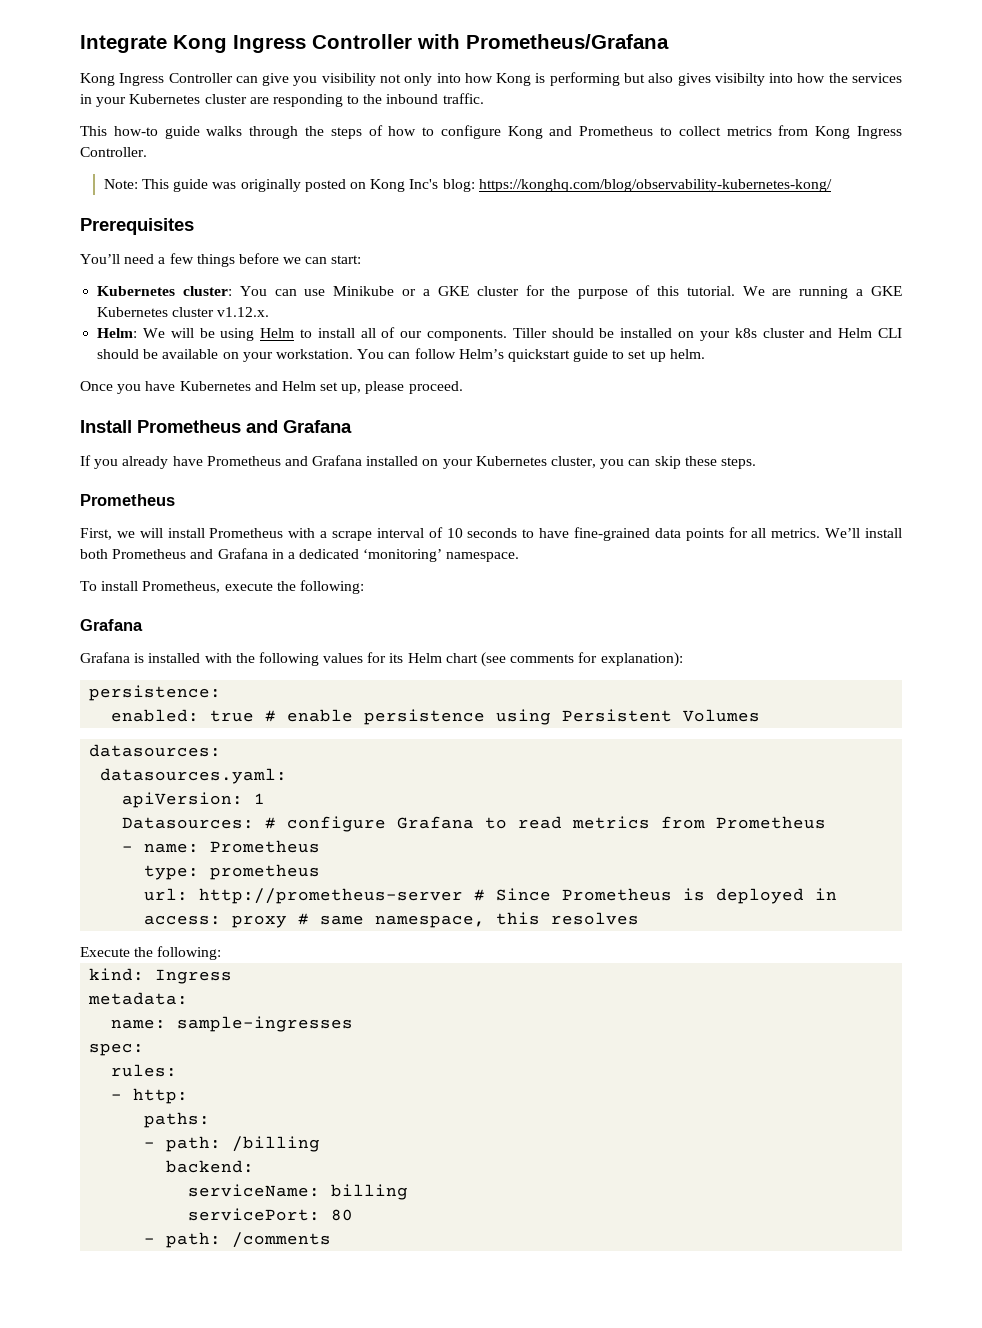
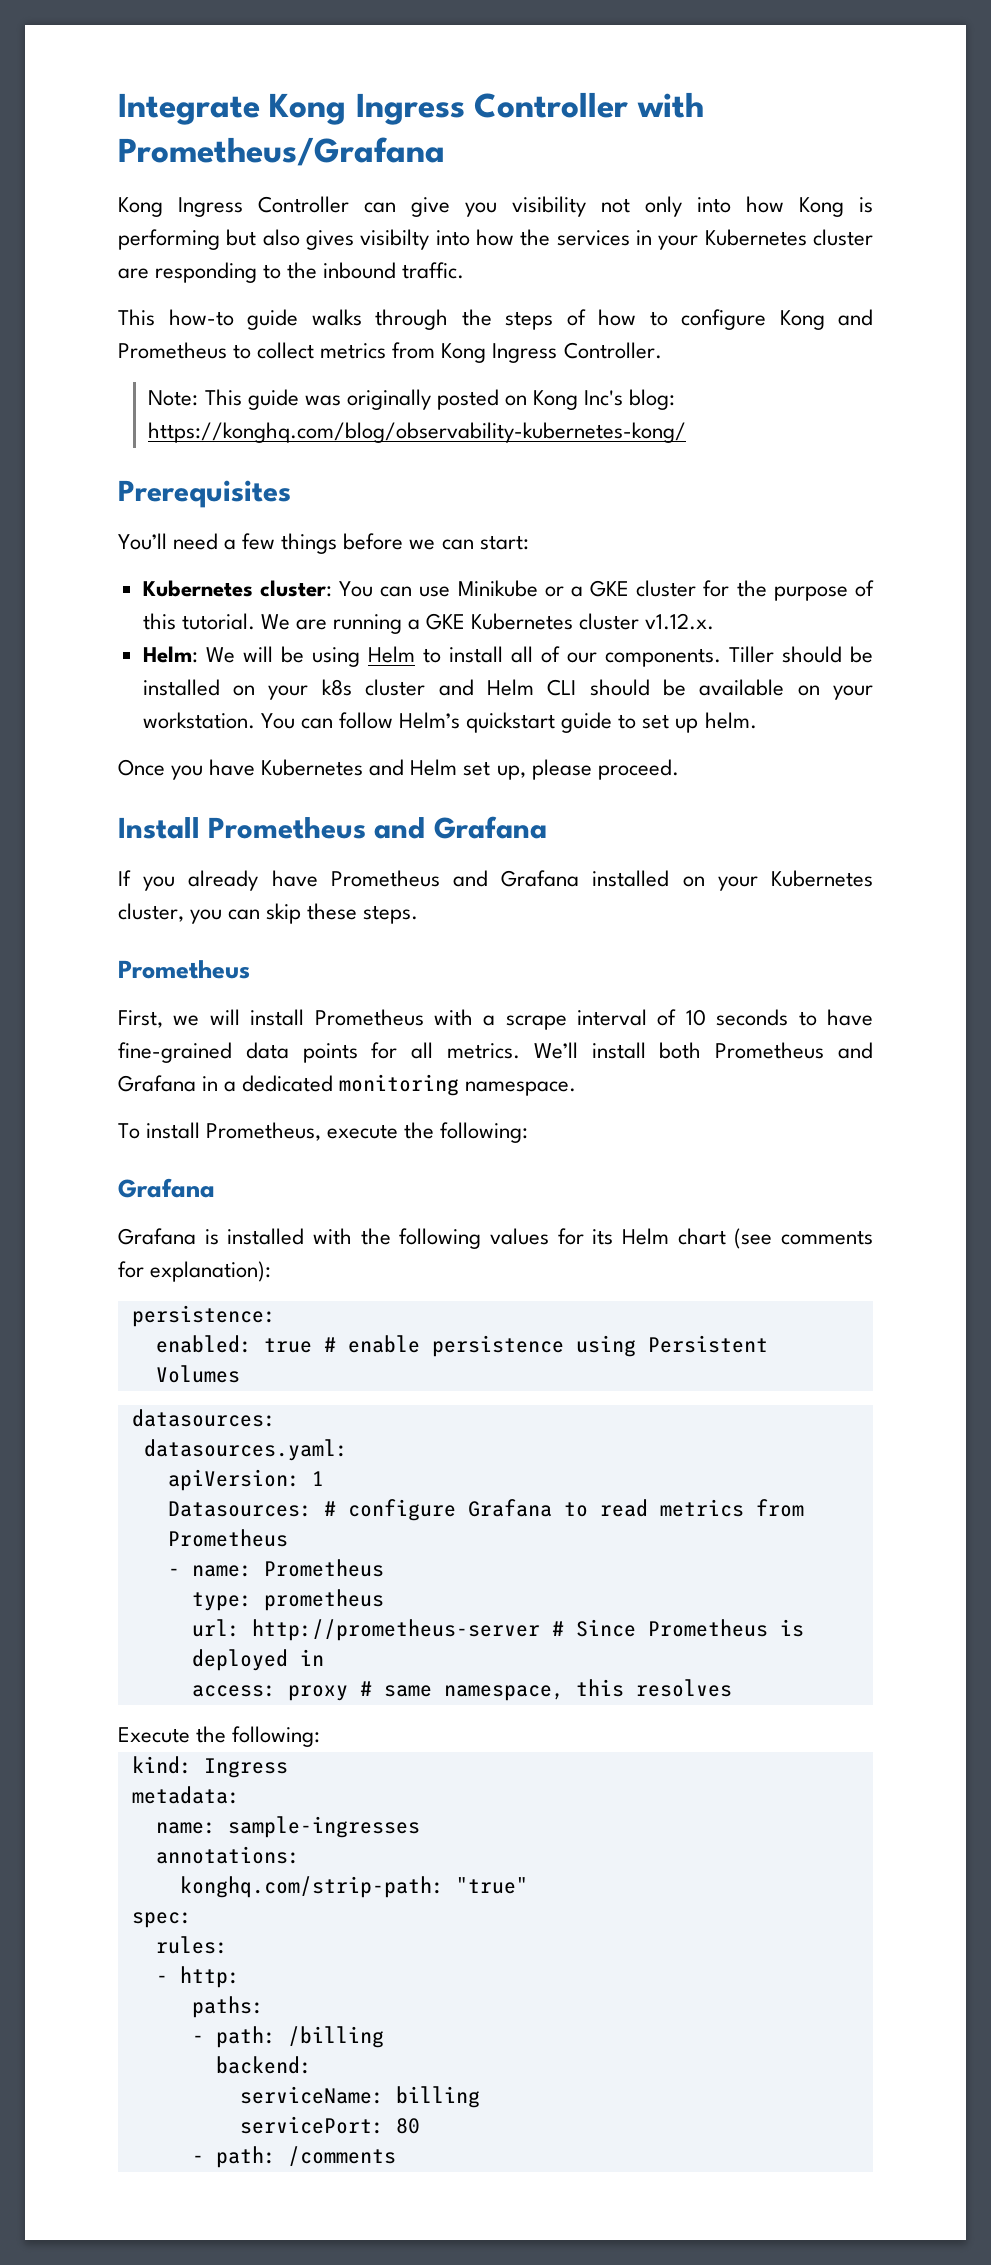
- We’ll install both Prometheus and Grafana in a dedicated ‘monitoring’ namespace.
+ We’ll install both Prometheus and Grafana in a dedicated monitoring namespace.
+ annotations:
+ konghq.com/strip-path: "true"

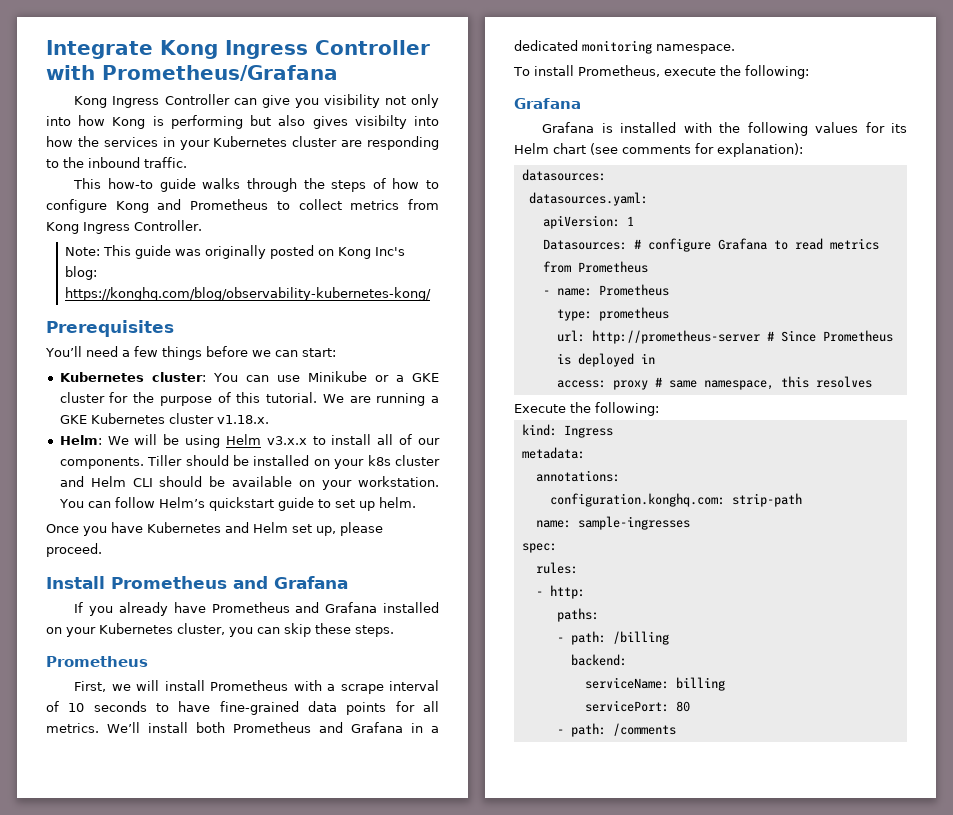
- We are running a GKE Kubernetes cluster v1.12.x.
+ We are running a GKE Kubernetes cluster v1.18.x.
- Helm: We will be using Helm to install all of our components.
+ Helm: We will be using Helm v3.x.x to install all of our components.
- persistence:
- enabled: true # enable persistence using Persistent Volumes
+ annotations:
+ configuration.konghq.com: strip-path
- annotations:
- konghq.com/strip-path: "true"

